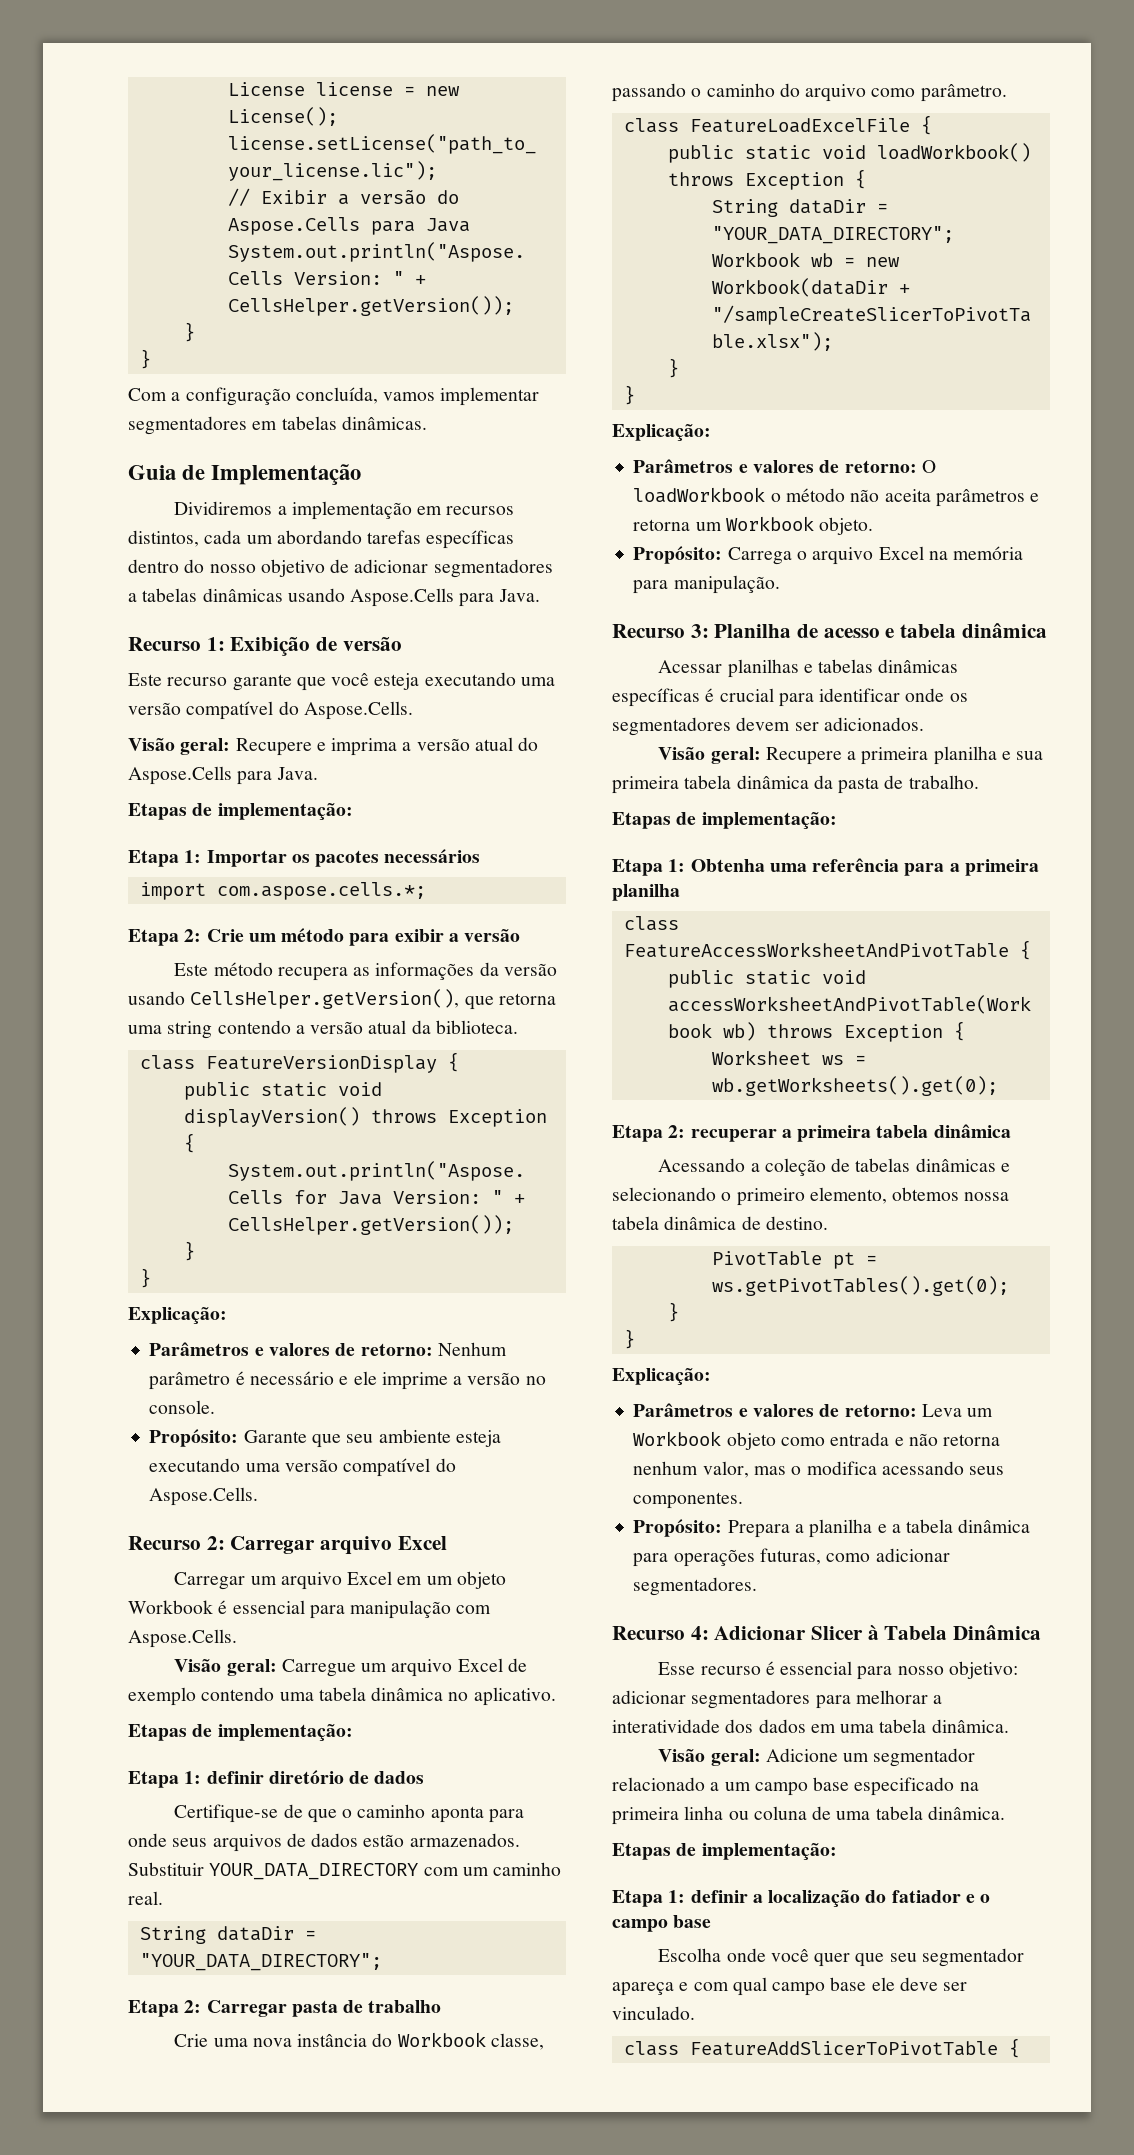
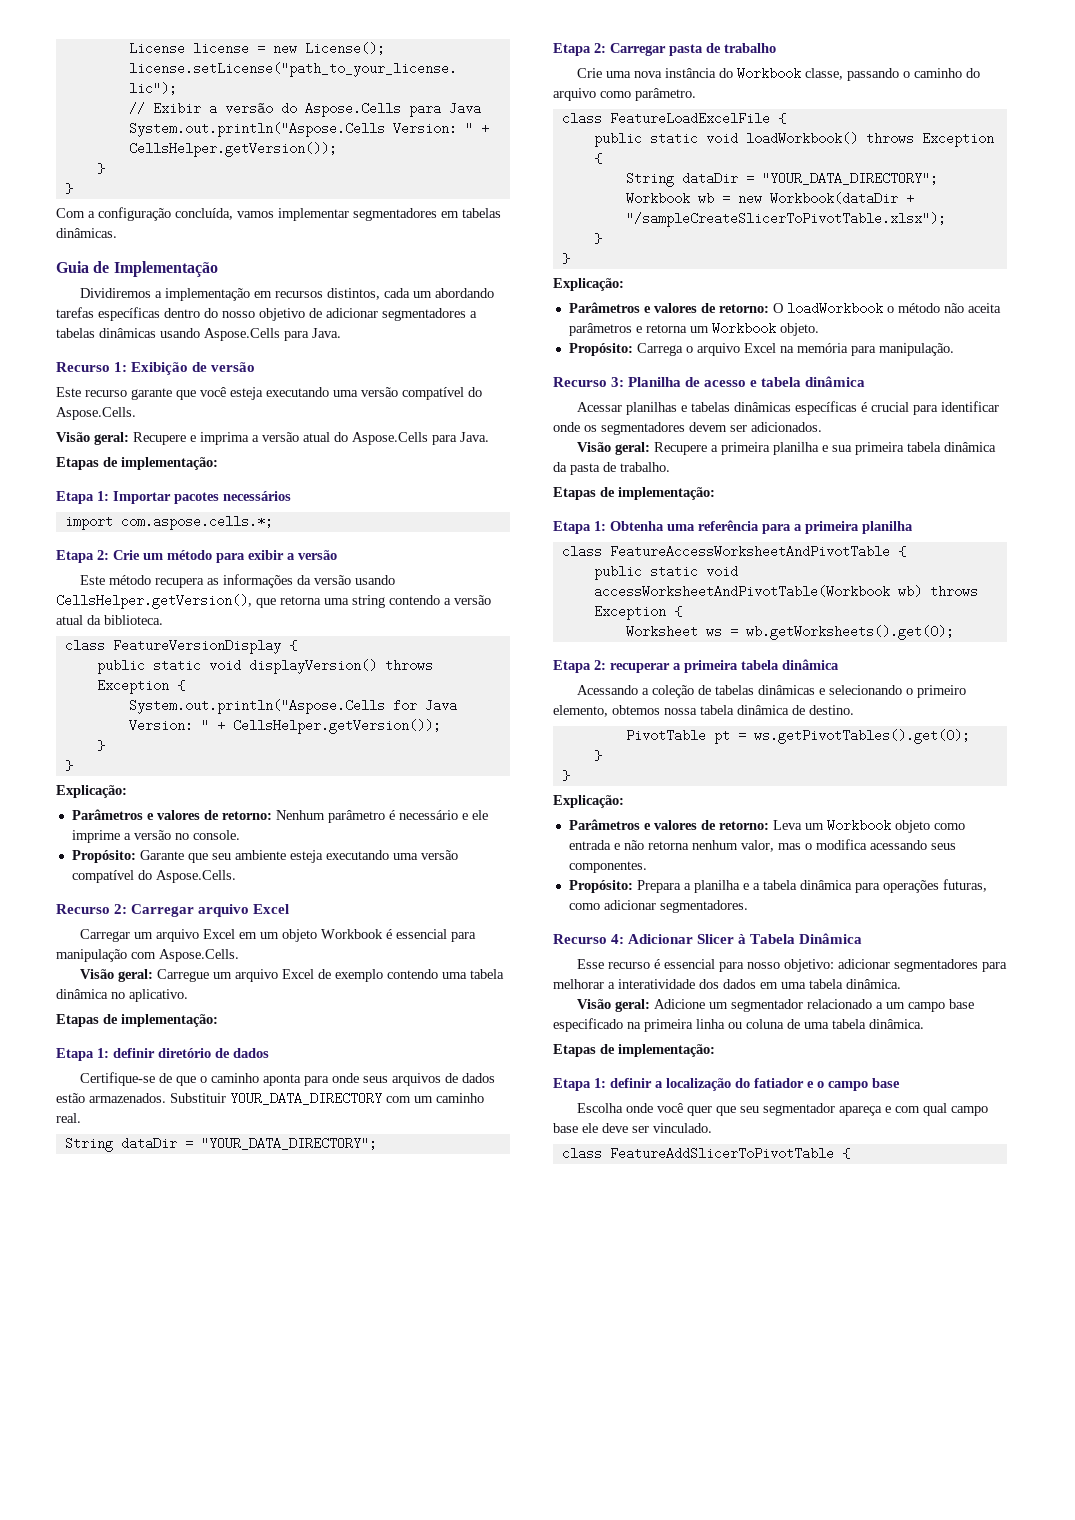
- Etapa 1: Importar os pacotes necessários
+ Etapa 1: Importar pacotes necessários

